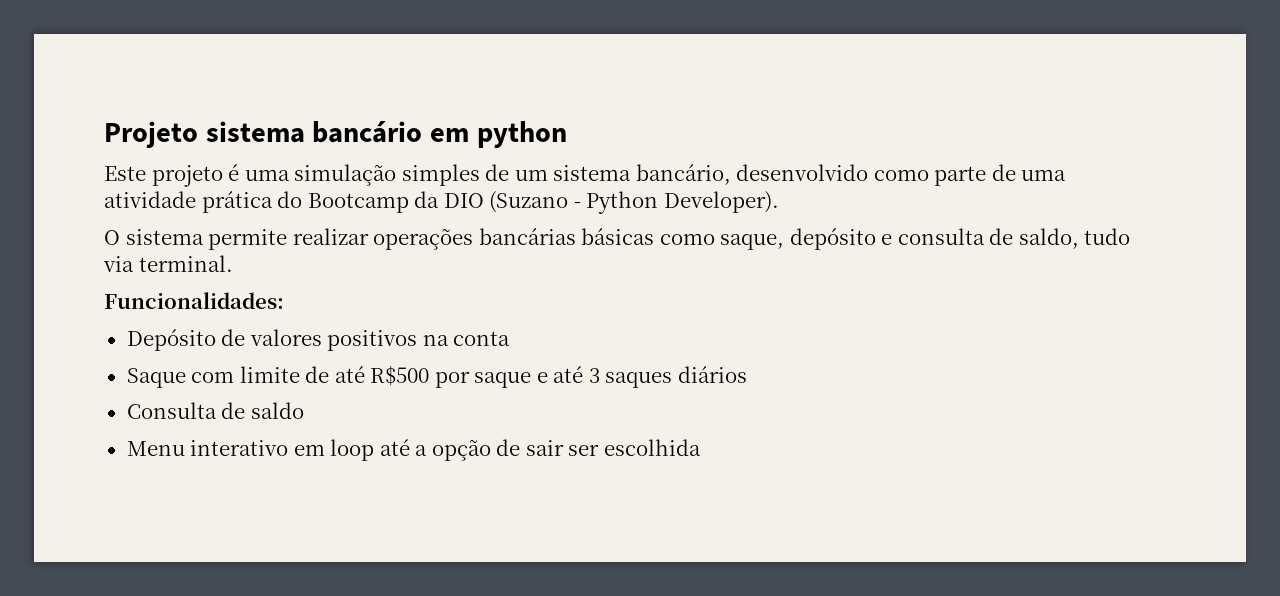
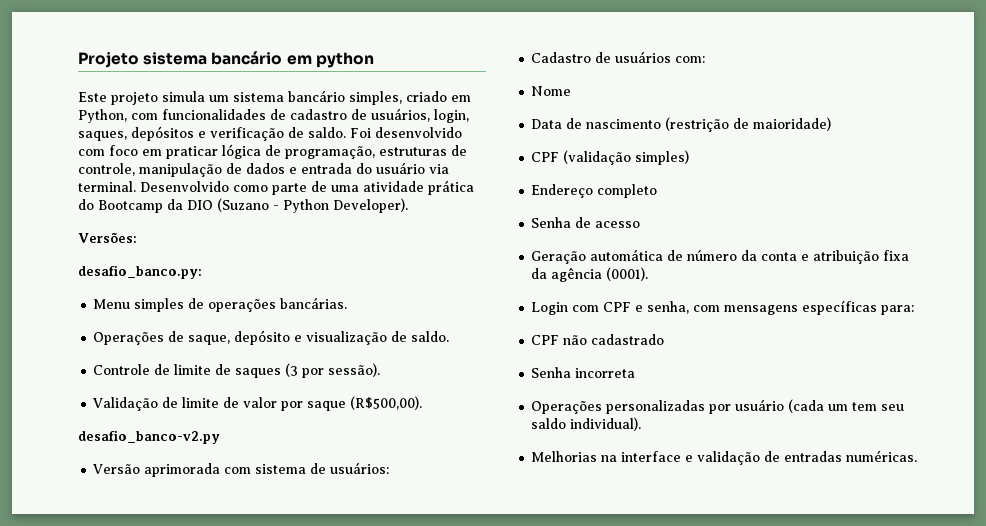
- Este projeto é uma simulação simples de um sistema bancário, desenvolvido como parte de uma atividade prática do Bootcamp da DIO (Suzano - Python Developer).
+ Este projeto simula um sistema bancário simples, criado em Python, com funcionalidades de cadastro de usuários, login, saques, depósitos e verificação de saldo. Foi desenvolvido com foco em praticar lógica de programação, estruturas de controle, manipulação de dados e entrada do usuário via terminal. Desenvolvido como parte de uma atividade prática do Bootcamp da DIO (Suzano - Python Developer).
- O sistema permite realizar operações bancárias básicas como saque, depósito e consulta de saldo, tudo via terminal.
- Funcionalidades:
- Depósito de valores positivos na conta
- Saque com limite de até R$500 por saque e até 3 saques diários
- Consulta de saldo
- Menu interativo em loop até a opção de sair ser escolhida
+ Versões:
+ desafio_banco.py:
+ Menu simples de operações bancárias.
+ Operações de saque, depósito e visualização de saldo.
+ Controle de limite de saques (3 por sessão).
+ Validação de limite de valor por saque (R$500,00).
+ desafio_banco-v2.py
+ Versão aprimorada com sistema de usuários:
+ Cadastro de usuários com:
+ Nome
+ Data de nascimento (restrição de maioridade)
+ CPF (validação simples)
+ Endereço completo
+ Senha de acesso
+ Geração automática de número da conta e atribuição fixa da agência (0001).
+ Login com CPF e senha, com mensagens específicas para:
+ CPF não cadastrado
+ Senha incorreta
+ Operações personalizadas por usuário (cada um tem seu saldo individual).
+ Melhorias na interface e validação de entradas numéricas.

